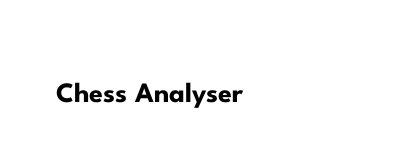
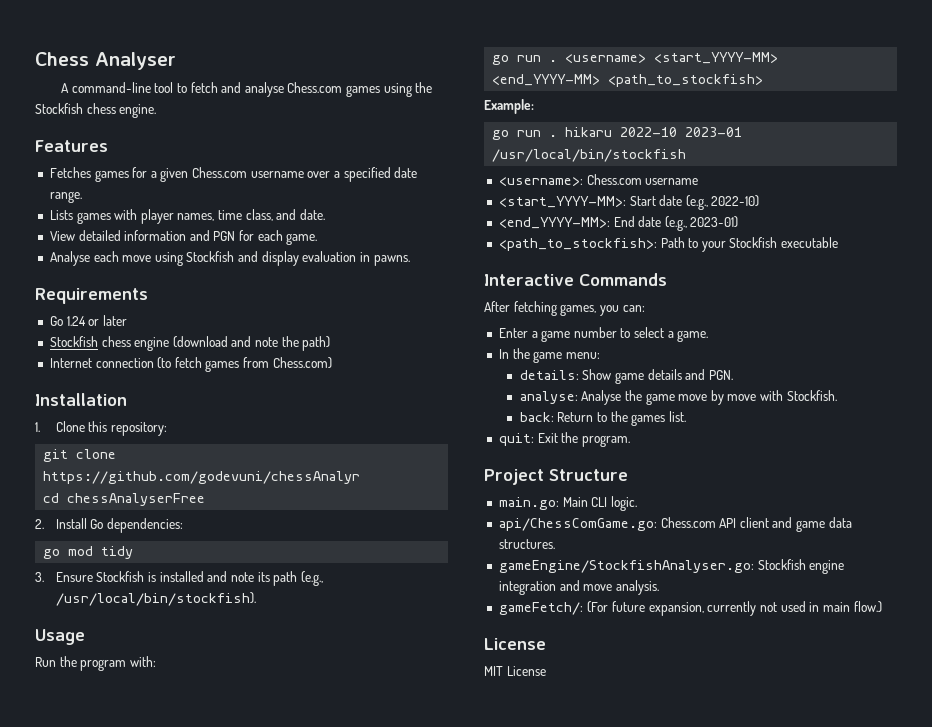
+ A command-line tool to fetch and analyse Chess.com games using the Stockfish chess engine.
+ Features
+ Fetches games for a given Chess.com username over a specified date range.
+ Lists games with player names, time class, and date.
+ View detailed information and PGN for each game.
+ Analyse each move using Stockfish and display evaluation in pawns.
+ Requirements
+ Go 1.24 or later
+ Stockfish chess engine (download and note the path)
+ Internet connection (to fetch games from Chess.com)
+ Installation
+ 1. Clone this repository:
+ git clone https://github.com/godevuni/chessAnalyr
+ cd chessAnalyserFree
+ 2. Install Go dependencies:
+ go mod tidy
+ 3. Ensure Stockfish is installed and note its path (e.g., /usr/local/bin/stockfish).
+ Usage
+ Run the program with:
+ go run . <username> <start_YYYY-MM> <end_YYYY-MM> <path_to_stockfish>
+ Example:
+ go run . hikaru 2022-10 2023-01 /usr/local/bin/stockfish
+ <username>: Chess.com username
+ <start_YYYY-MM>: Start date (e.g., 2022-10)
+ <end_YYYY-MM>: End date (e.g., 2023-01)
+ <path_to_stockfish>: Path to your Stockfish executable
+ Interactive Commands
+ After fetching games, you can:
+ Enter a game number to select a game.
+ In the game menu:
+ details: Show game details and PGN.
+ analyse: Analyse the game move by move with Stockfish.
+ back: Return to the games list.
+ quit: Exit the program.
+ Project Structure
+ main.go: Main CLI logic.
+ api/ChessComGame.go: Chess.com API client and game data structures.
+ gameEngine/StockfishAnalyser.go: Stockfish engine integration and move analysis.
+ gameFetch/: (For future expansion, currently not used in main flow.)
+ License
+ MIT License

